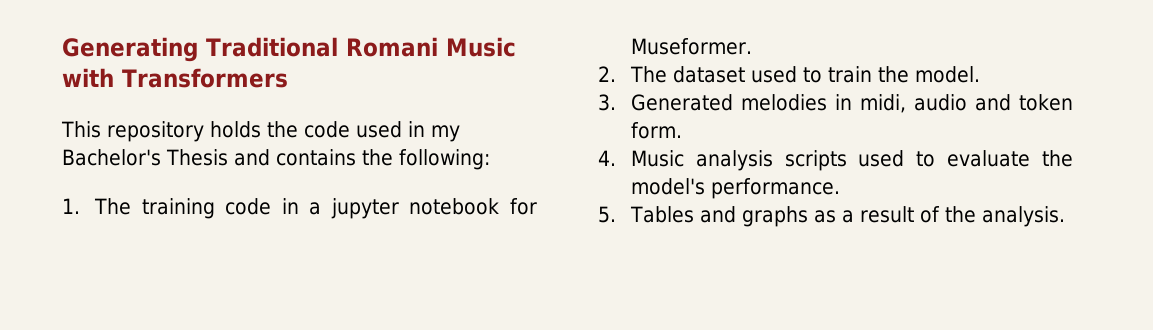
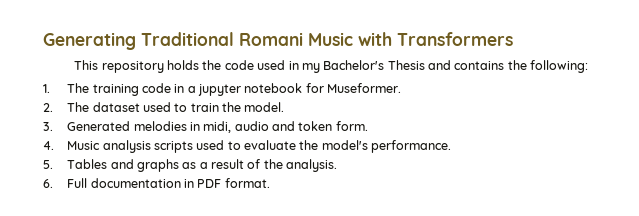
+ 6. Full documentation in PDF format.

